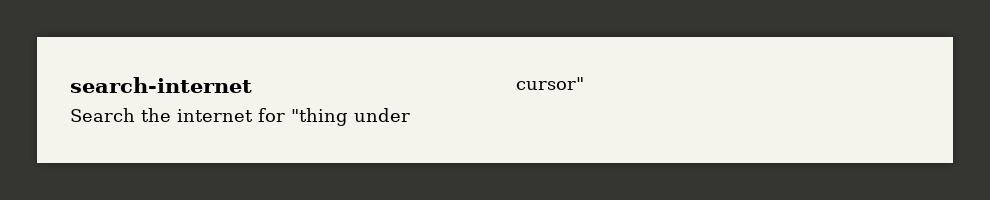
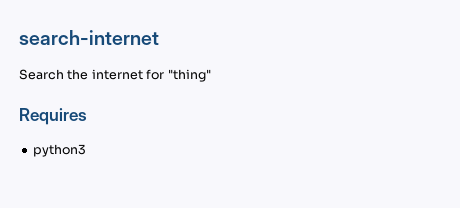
- Search the internet for "thing under cursor"
+ Search the internet for "thing"
+ Requires
+ python3

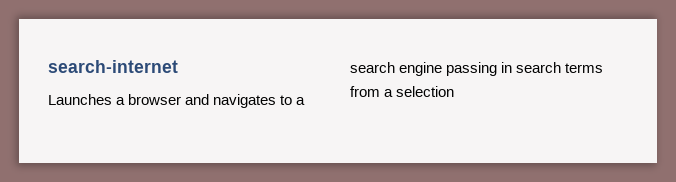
- Search the internet for "thing"
- Requires
- python3
+ Launches a browser and navigates to a search engine passing in search terms from a selection

